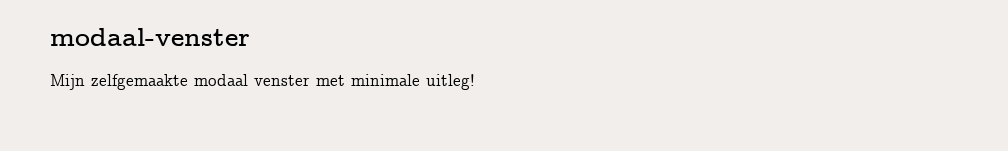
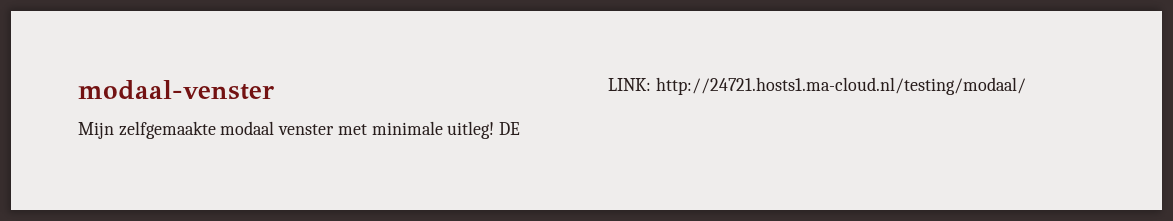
+ DE LINK: http://24721.hosts1.ma-cloud.nl/testing/modaal/

